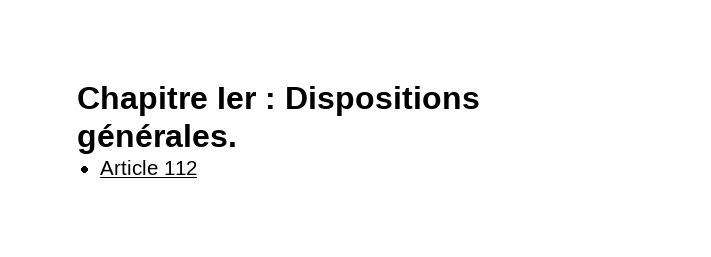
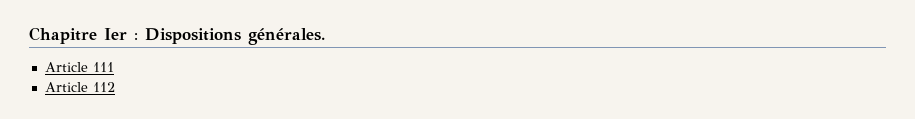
+ Article 111

